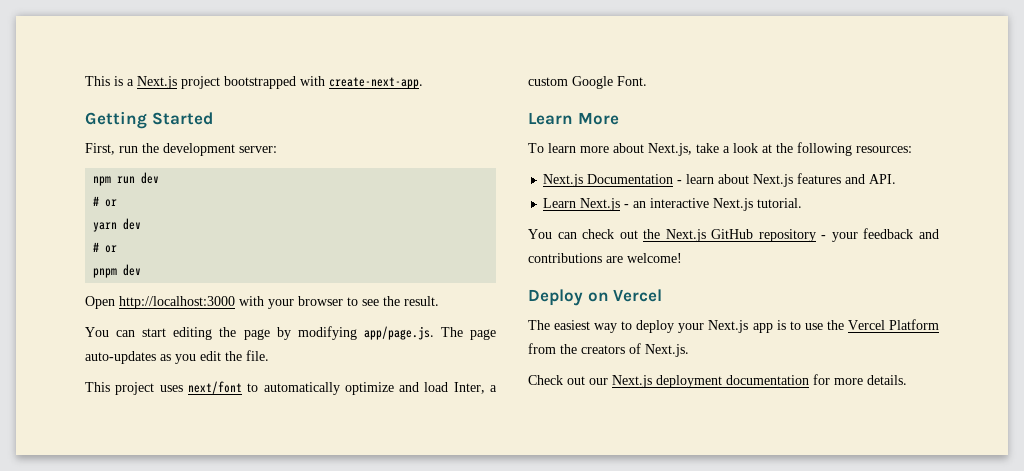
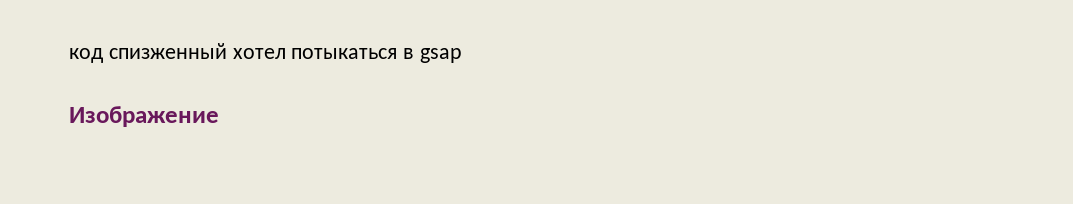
- This is a Next.js project bootstrapped with create-next-app.
- Getting Started
- First, run the development server:
- npm run dev
- # or
- yarn dev
- # or
- pnpm dev
- Open http://localhost:3000 with your browser to see the result.
- You can start editing the page by modifying app/page.js. The page auto-updates as you edit the file.
- This project uses next/font to automatically optimize and load Inter, a custom Google Font.
- Learn More
- To learn more about Next.js, take a look at the following resources:
- Next.js Documentation - learn about Next.js features and API.
- Learn Next.js - an interactive Next.js tutorial.
- You can check out the Next.js GitHub repository - your feedback and contributions are welcome!
- Deploy on Vercel
- The easiest way to deploy your Next.js app is to use the Vercel Platform from the creators of Next.js.
- Check out our Next.js deployment documentation for more details.
+ код спизженный хотел потыкаться в gsap
+ Изображение

